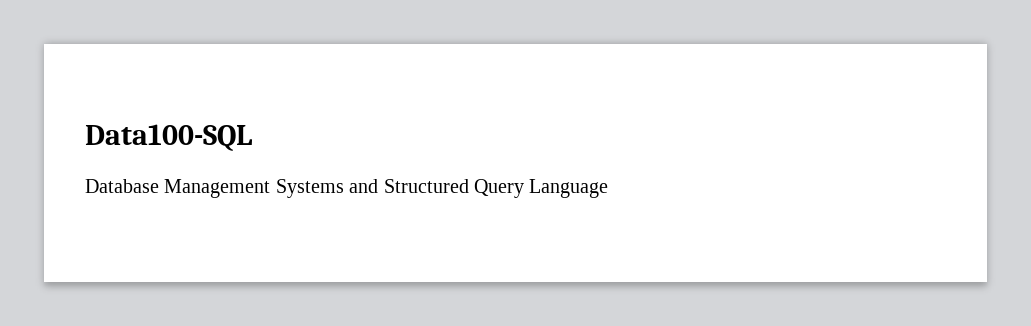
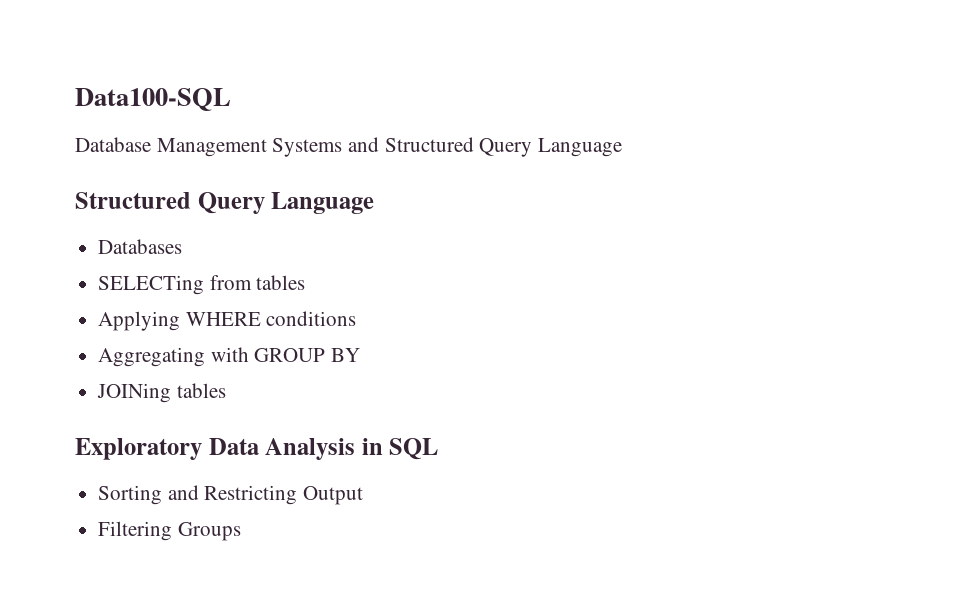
  Database Management Systems and Structured Query Language
+ Structured Query Language
+ Databases
+ SELECTing from tables
+ Applying WHERE conditions
+ Aggregating with GROUP BY
+ JOINing tables
+ Exploratory Data Analysis in SQL
+ Sorting and Restricting Output
+ Filtering Groups

